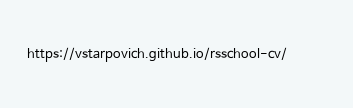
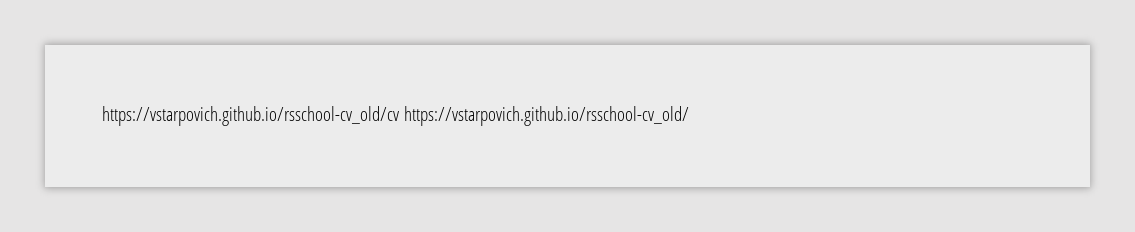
- https://vstarpovich.github.io/rsschool-cv/
+ https://vstarpovich.github.io/rsschool-cv_old/cv https://vstarpovich.github.io/rsschool-cv_old/

